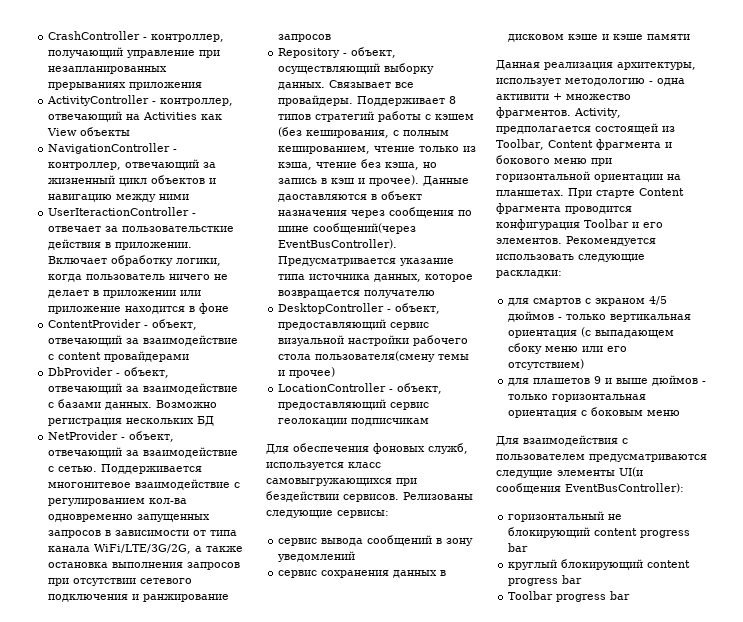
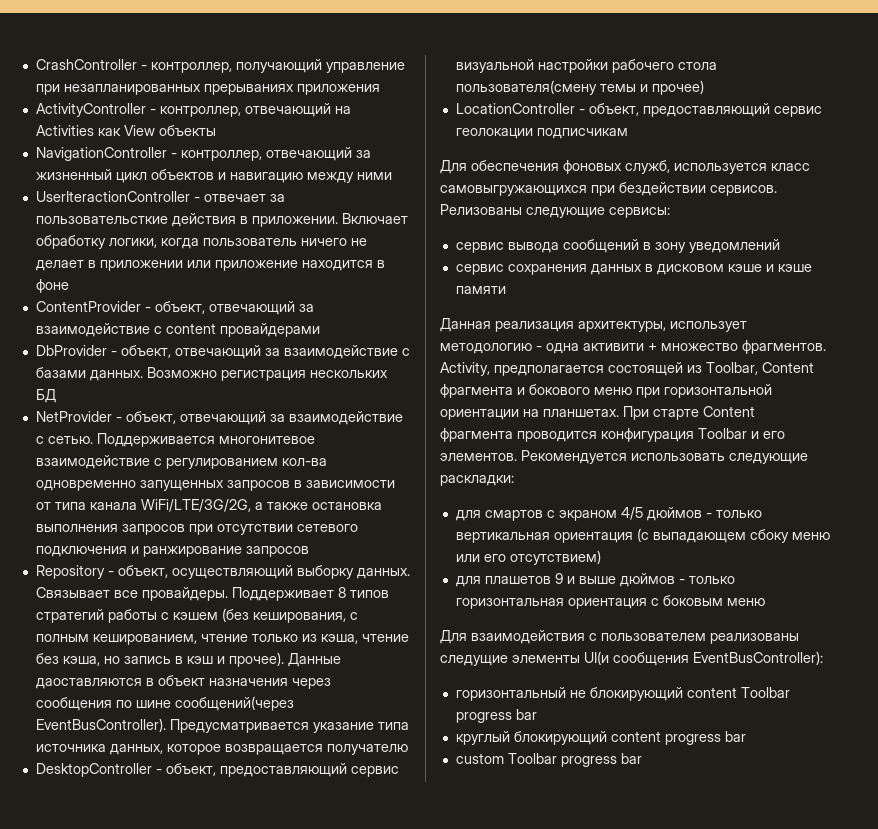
- Для взаимодействия с пользователем предусматриваются следущие элементы UI(и сообщения EventBusController):
+ Для взаимодействия с пользователем реализованы следущие элементы UI(и сообщения EventBusController):
- горизонтальный не блокирующий content progress bar
+ горизонтальный не блокирующий content Toolbar progress bar
- Toolbar progress bar
+ custom Toolbar progress bar

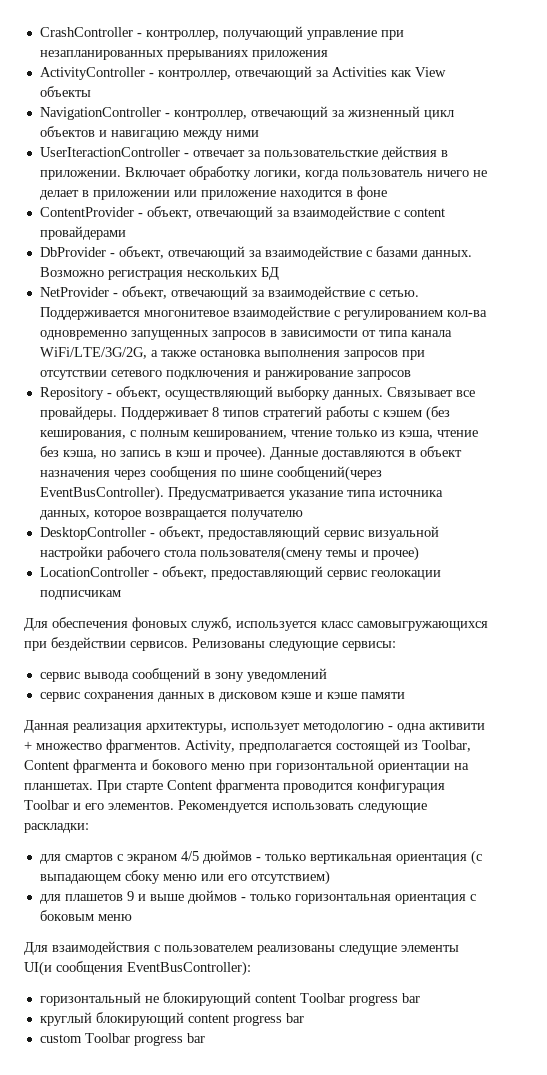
- ActivityController - контроллер, отвечающий на Activities как View объекты
+ ActivityController - контроллер, отвечающий за Activities как View объекты
- Данные даоставляются в объект назначения через сообщения по шине сообщений(через EventBusController).
+ Данные доставляются в объект назначения через сообщения по шине сообщений(через EventBusController).

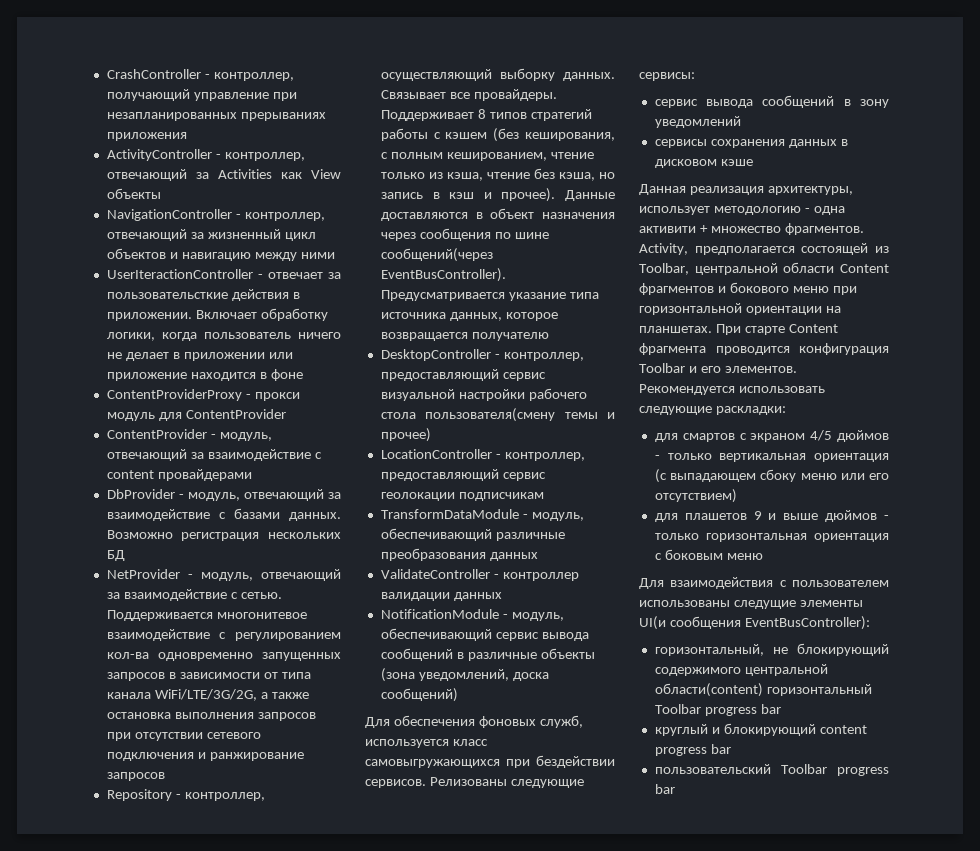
+ ContentProviderProxy - прокси модуль для ContentProvider
- ContentProvider - объект, отвечающий за взаимодействие с content провайдерами
+ ContentProvider - модуль, отвечающий за взаимодействие с content провайдерами
- DbProvider - объект, отвечающий за взаимодействие с базами данных.
+ DbProvider - модуль, отвечающий за взаимодействие с базами данных.
- NetProvider - объект, отвечающий за взаимодействие с сетью.
+ NetProvider - модуль, отвечающий за взаимодействие с сетью.
- Repository - объект, осуществляющий выборку данных.
+ Repository - контроллер, осуществляющий выборку данных.
- DesktopController - объект, предоставляющий сервис визуальной настройки рабочего стола пользователя(смену темы и прочее)
+ DesktopController - контроллер, предоставляющий сервис визуальной настройки рабочего стола пользователя(смену темы и прочее)
- LocationController - объект, предоставляющий сервис геолокации подписчикам
+ LocationController - контроллер, предоставляющий сервис геолокации подписчикам
+ TransformDataModule - модуль, обеспечивающий различные преобразования данных
+ ValidateController - контроллер валидации данных
+ NotificationModule - модуль, обеспечивающий сервис вывода сообщений в различные объекты (зона уведомлений, доска сообщений)
- сервис сохранения данных в дисковом кэше и кэше памяти
+ сервисы сохранения данных в дисковом кэше
- Activity, предполагается состоящей из Toolbar, Content фрагмента и бокового меню при горизонтальной ориентации на планшетах.
+ Activity, предполагается состоящей из Toolbar, центральной области Content фрагментов и бокового меню при горизонтальной ориентации на планшетах.
- Для взаимодействия с пользователем реализованы следущие элементы UI(и сообщения EventBusController):
+ Для взаимодействия с пользователем использованы следущие элементы UI(и сообщения EventBusController):
- горизонтальный не блокирующий content Toolbar progress bar
+ горизонтальный, не блокирующий содержимого центральной области(content) горизонтальный Toolbar progress bar
- круглый блокирующий content progress bar
+ круглый и блокирующий content progress bar
- custom Toolbar progress bar
+ пользовательский Toolbar progress bar

